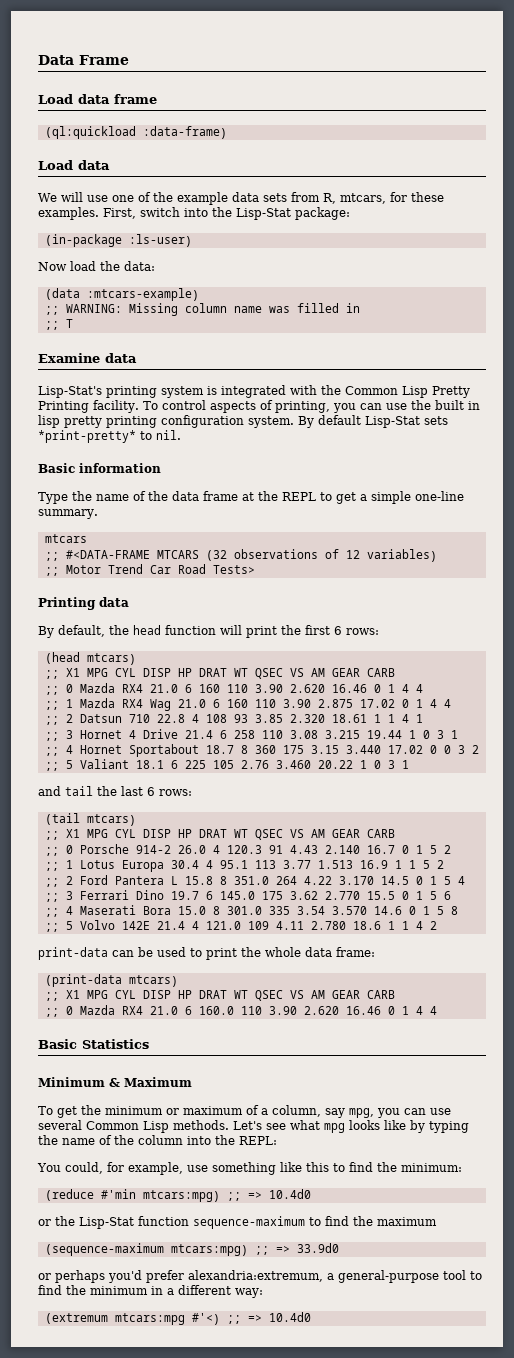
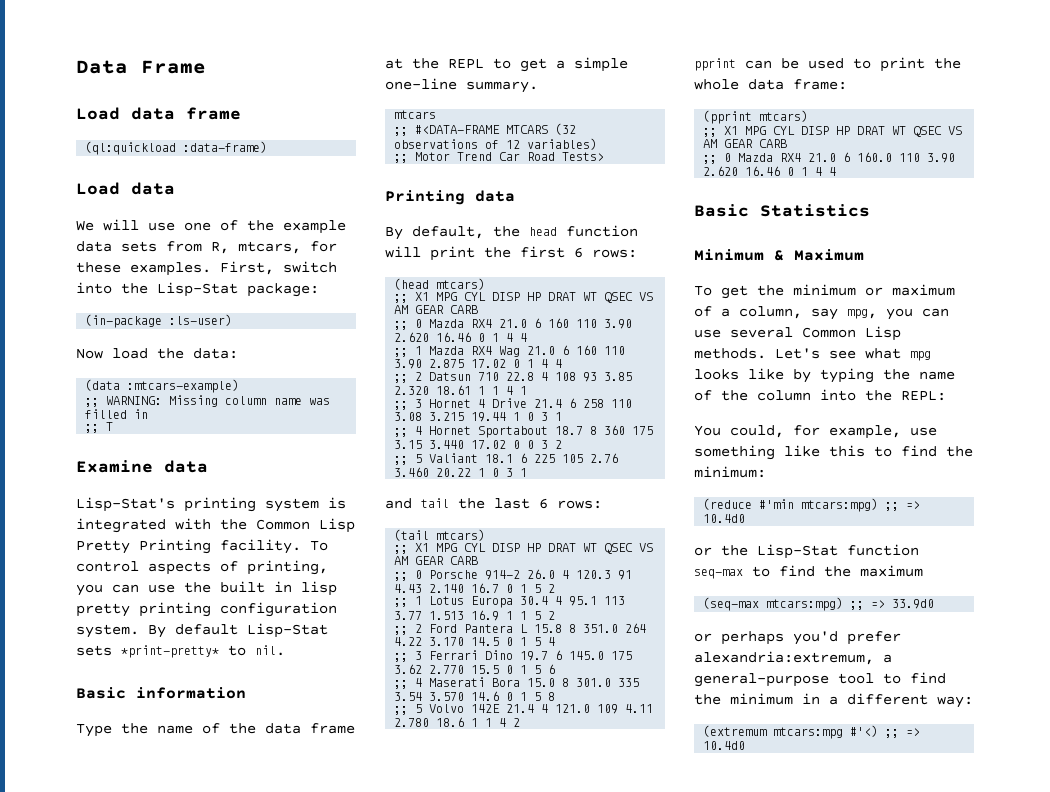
- print-data can be used to print the whole data frame:
+ pprint can be used to print the whole data frame:
- (print-data mtcars)
+ (pprint mtcars)
- or the Lisp-Stat function sequence-maximum to find the maximum
+ or the Lisp-Stat function seq-max to find the maximum
- (sequence-maximum mtcars:mpg) ;; => 33.9d0
+ (seq-max mtcars:mpg) ;; => 33.9d0

